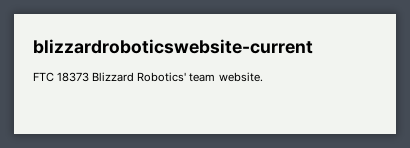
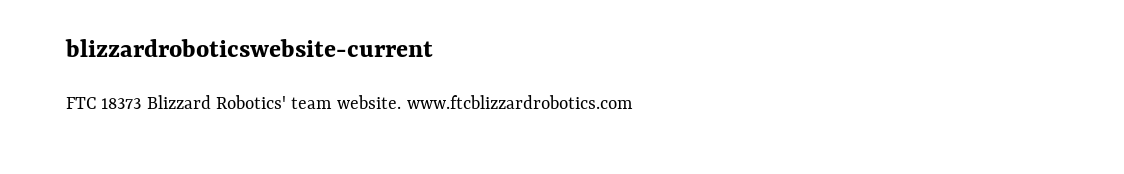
- FTC 18373 Blizzard Robotics' team website.
+ FTC 18373 Blizzard Robotics' team website. www.ftcblizzardrobotics.com

